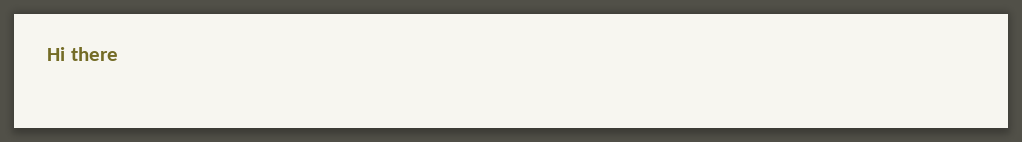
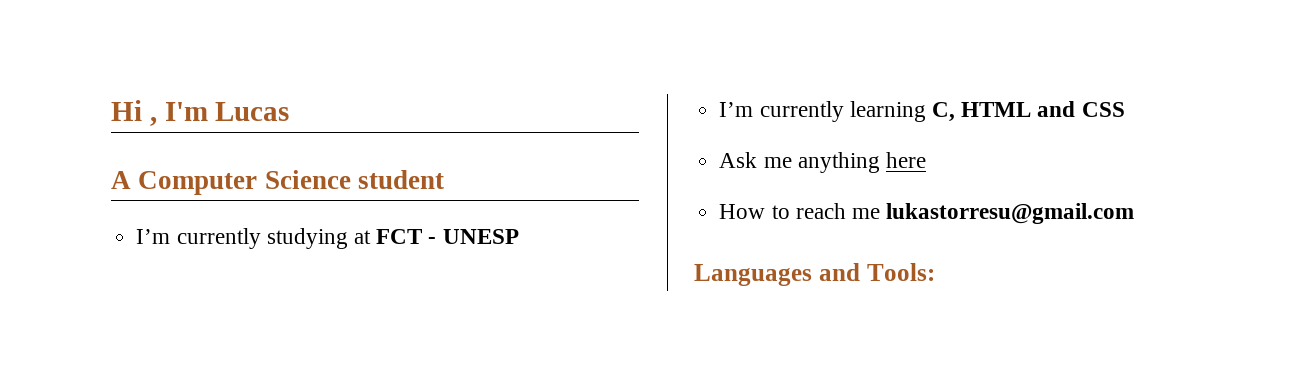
- Hi there
+ Hi , I'm Lucas
+ A Computer Science student
+ I’m currently studying at FCT - UNESP
+ I’m currently learning C, HTML and CSS
+ Ask me anything here
+ How to reach me lukastorresu@gmail.com
+ Languages and Tools:

